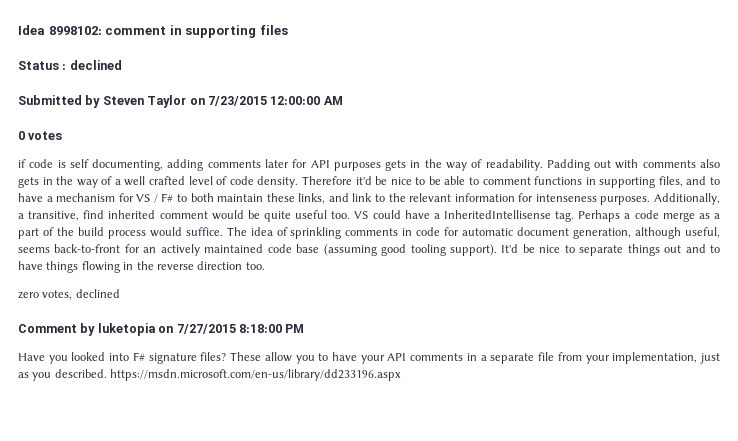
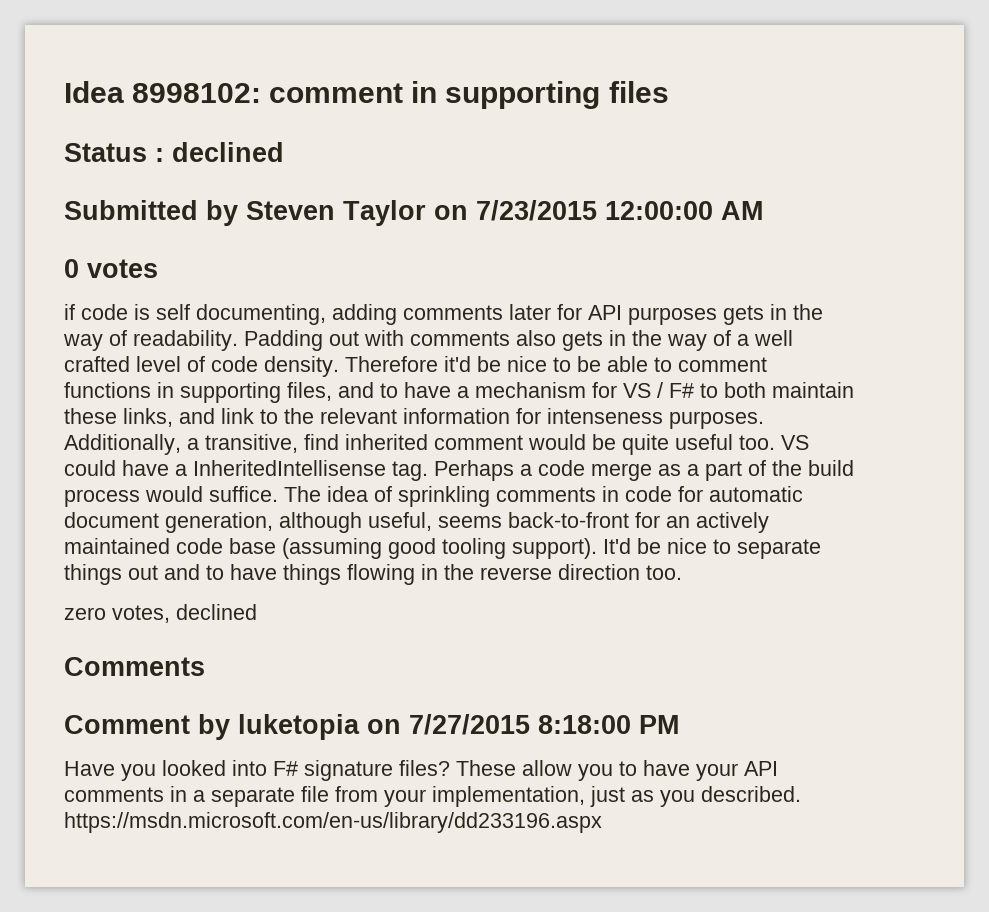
+ Comments

